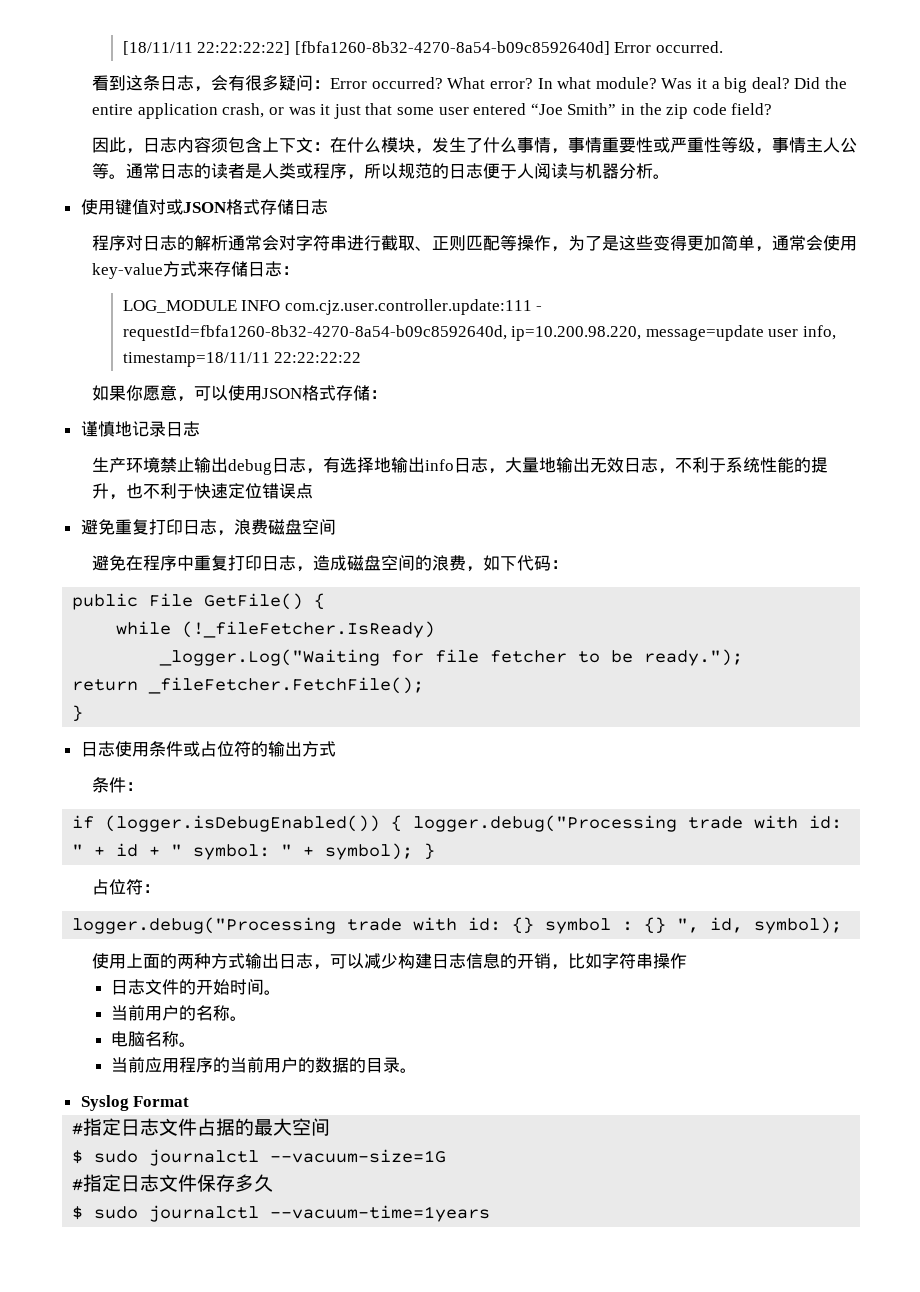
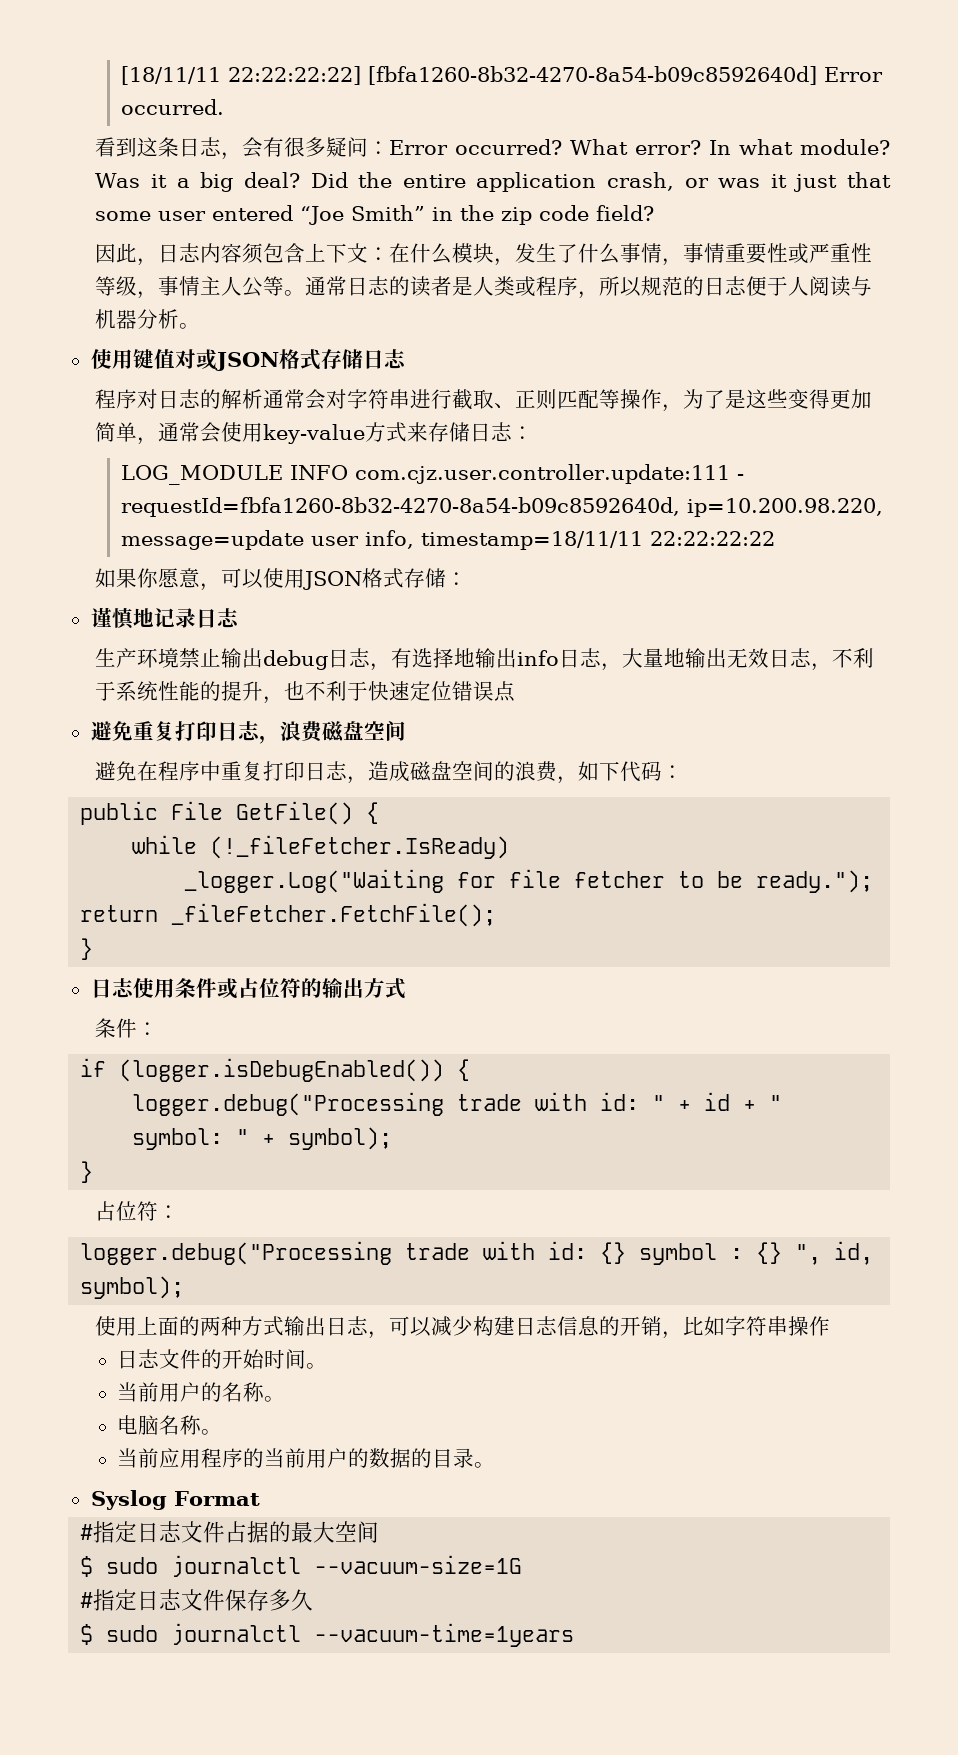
- if (logger.isDebugEnabled()) { logger.debug("Processing trade with id: " + id + " symbol: " + symbol); }
+ if (logger.isDebugEnabled()) {
+ logger.debug("Processing trade with id: " + id + " symbol: " + symbol);
+ }

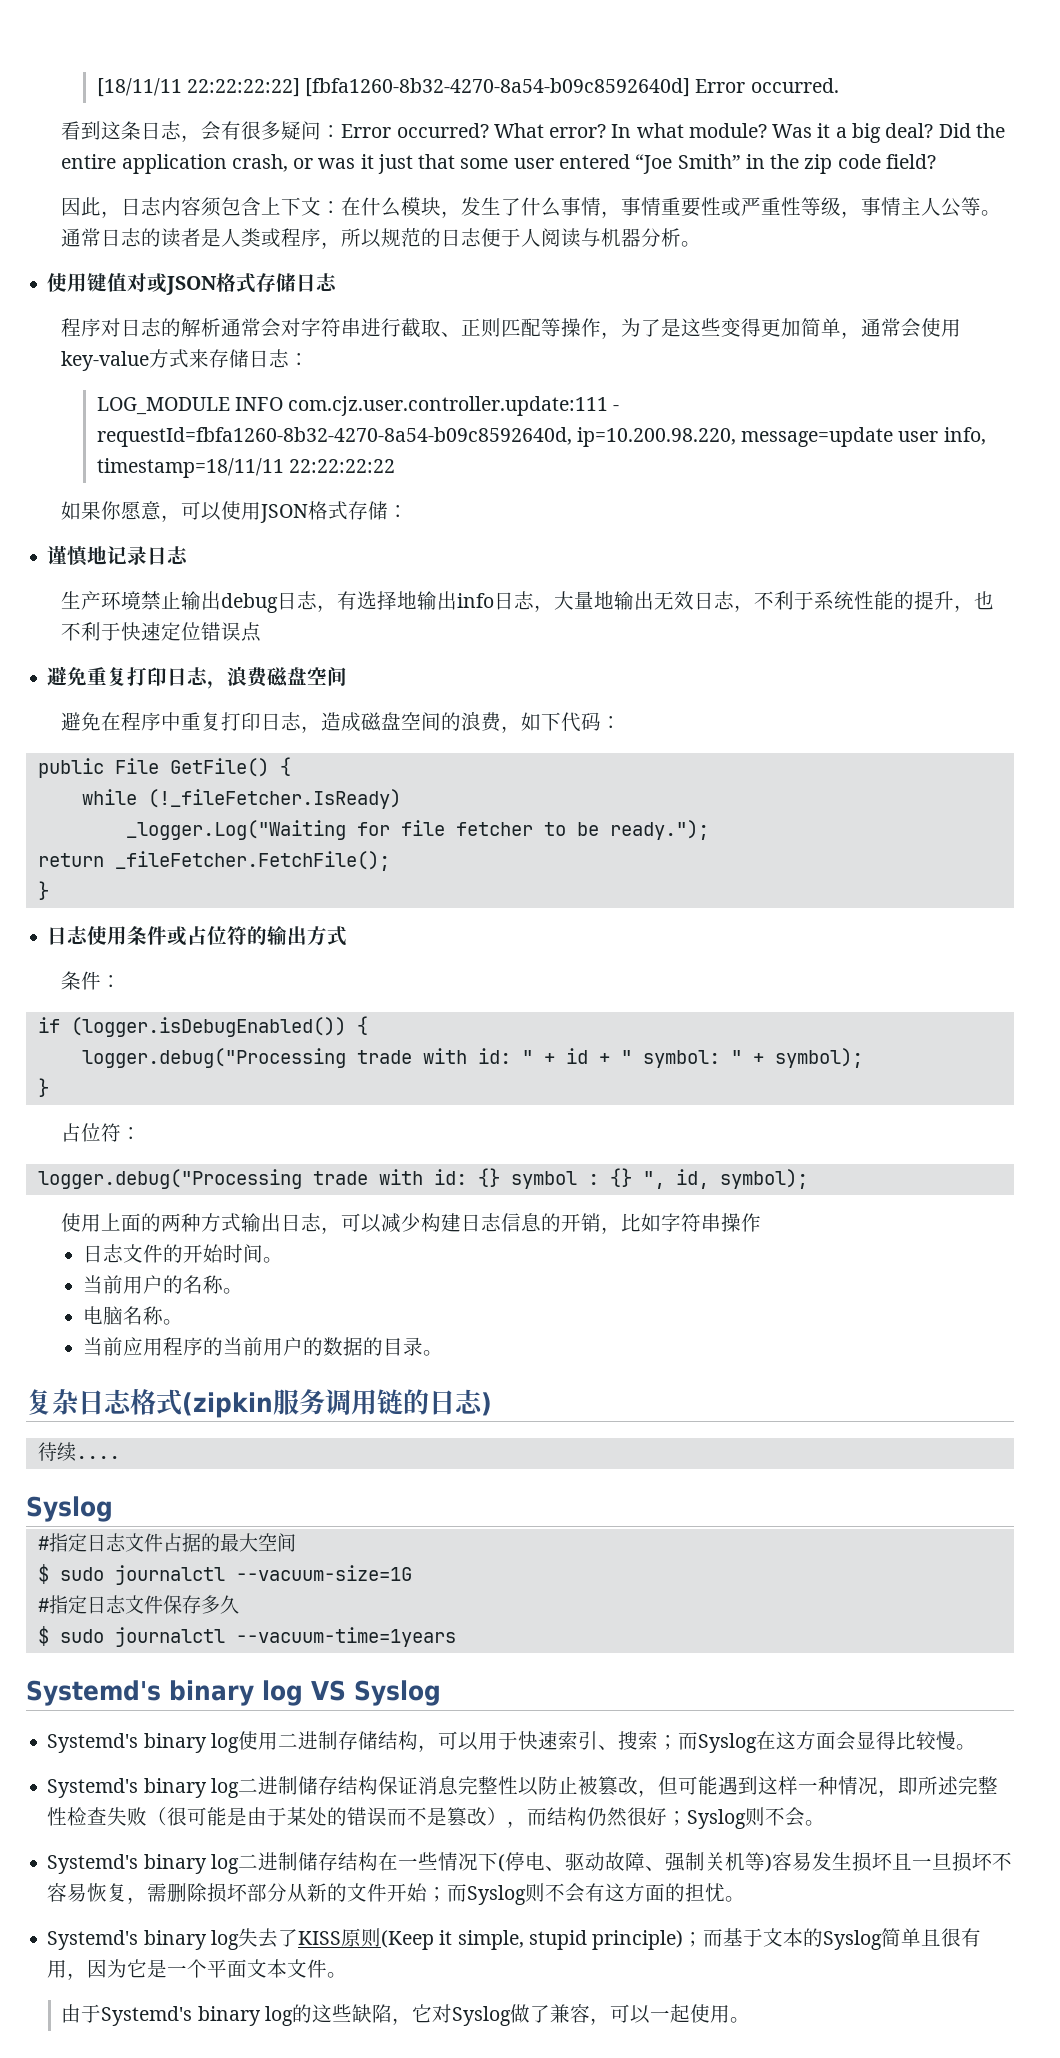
- Syslog Format
+ 复杂日志格式(zipkin服务调用链的日志)
+ 待续....
+ Syslog
+ Systemd's binary log VS Syslog
+ Systemd's binary log使用二进制存储结构，可以用于快速索引、搜索；而Syslog在这方面会显得比较慢。
+ Systemd's binary log二进制储存结构保证消息完整性以防止被篡改，但可能遇到这样一种情况，即所述完整性检查失败（很可能是由于某处的错误而不是篡改），而结构仍然很好；Syslog则不会。
+ Systemd's binary log二进制储存结构在一些情况下(停电、驱动故障、强制关机等)容易发生损坏且一旦损坏不容易恢复，需删除损坏部分从新的文件开始；而Syslog则不会有这方面的担忧。
+ Systemd's binary log失去了KISS原则(Keep it simple, stupid principle)；而基于文本的Syslog简单且很有用，因为它是一个平面文本文件。
+ 由于Systemd's binary log的这些缺陷，它对Syslog做了兼容，可以一起使用。

